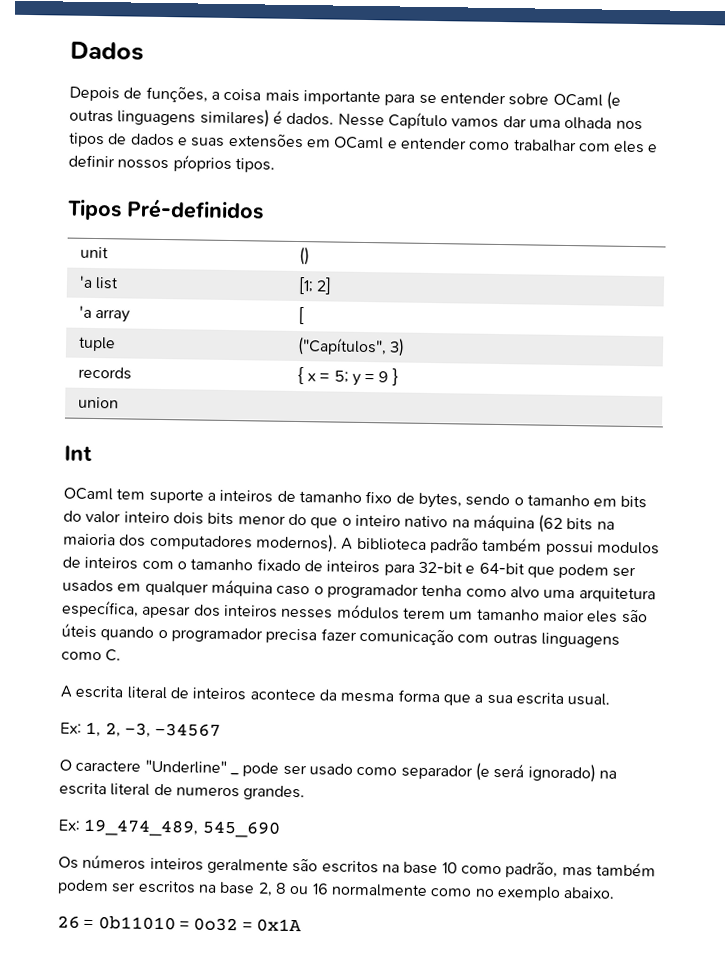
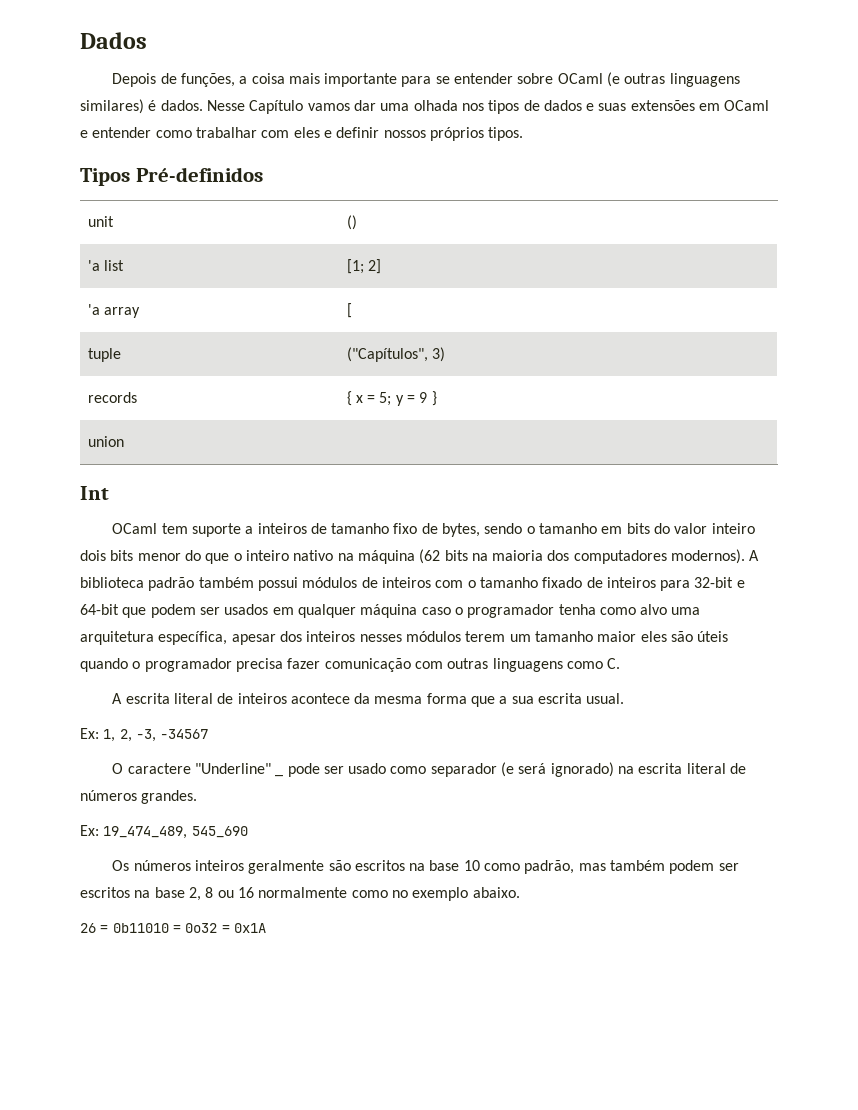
- Nesse Capítulo vamos dar uma olhada nos tipos de dados e suas extensões em OCaml e entender como trabalhar com eles e definir nossos pŕoprios tipos.
+ Nesse Capítulo vamos dar uma olhada nos tipos de dados e suas extensões em OCaml e entender como trabalhar com eles e definir nossos próprios tipos.
- A biblioteca padrão também possui modulos de inteiros com o tamanho fixado de inteiros para 32-bit e 64-bit que podem ser usados em qualquer máquina caso o programador tenha como alvo uma arquitetura específica, apesar dos inteiros nesses módulos terem um tamanho maior eles são úteis quando o programador precisa fazer comunicação com outras linguagens como C.
+ A biblioteca padrão também possui módulos de inteiros com o tamanho fixado de inteiros para 32-bit e 64-bit que podem ser usados em qualquer máquina caso o programador tenha como alvo uma arquitetura específica, apesar dos inteiros nesses módulos terem um tamanho maior eles são úteis quando o programador precisa fazer comunicação com outras linguagens como C.
- O caractere "Underline" _ pode ser usado como separador (e será ignorado) na escrita literal de numeros grandes.
+ O caractere "Underline" _ pode ser usado como separador (e será ignorado) na escrita literal de números grandes.

